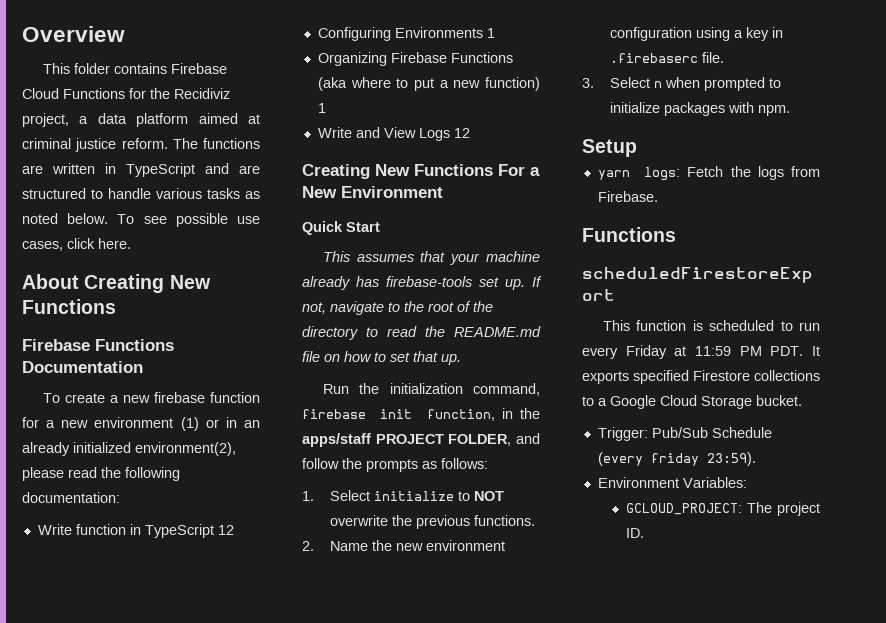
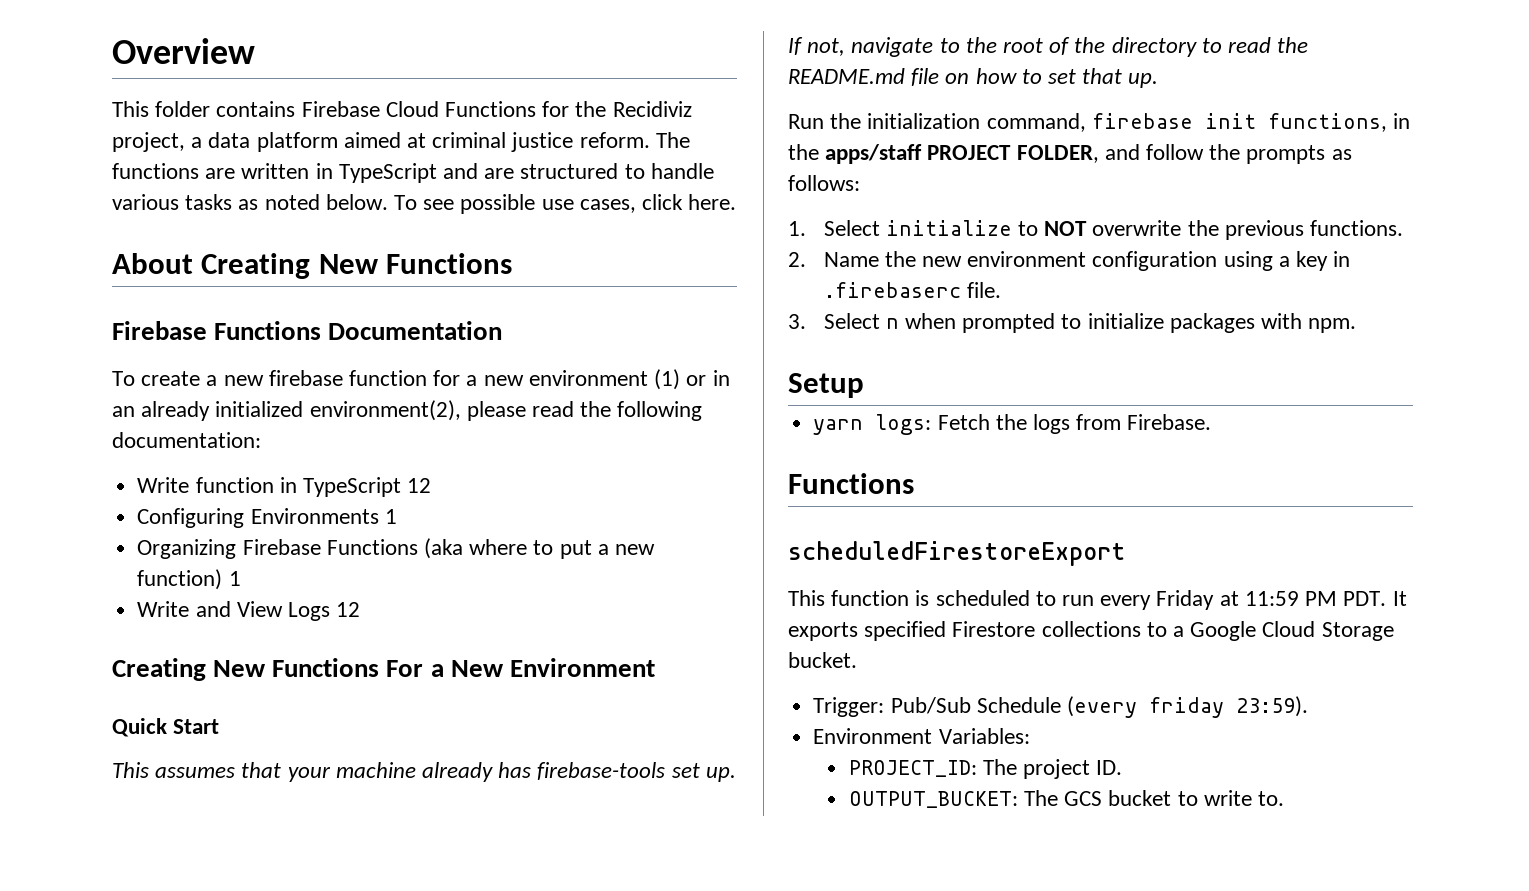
- Run the initialization command, firebase init function, in the apps/staff PROJECT FOLDER, and follow the prompts as follows:
+ Run the initialization command, firebase init functions, in the apps/staff PROJECT FOLDER, and follow the prompts as follows:
- GCLOUD_PROJECT: The project ID.
+ PROJECT_ID: The project ID.
+ OUTPUT_BUCKET: The GCS bucket to write to.

